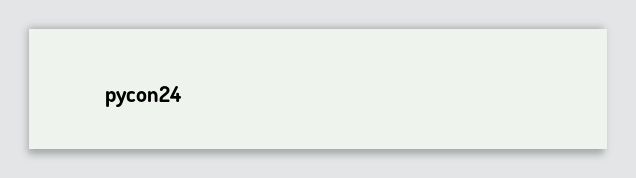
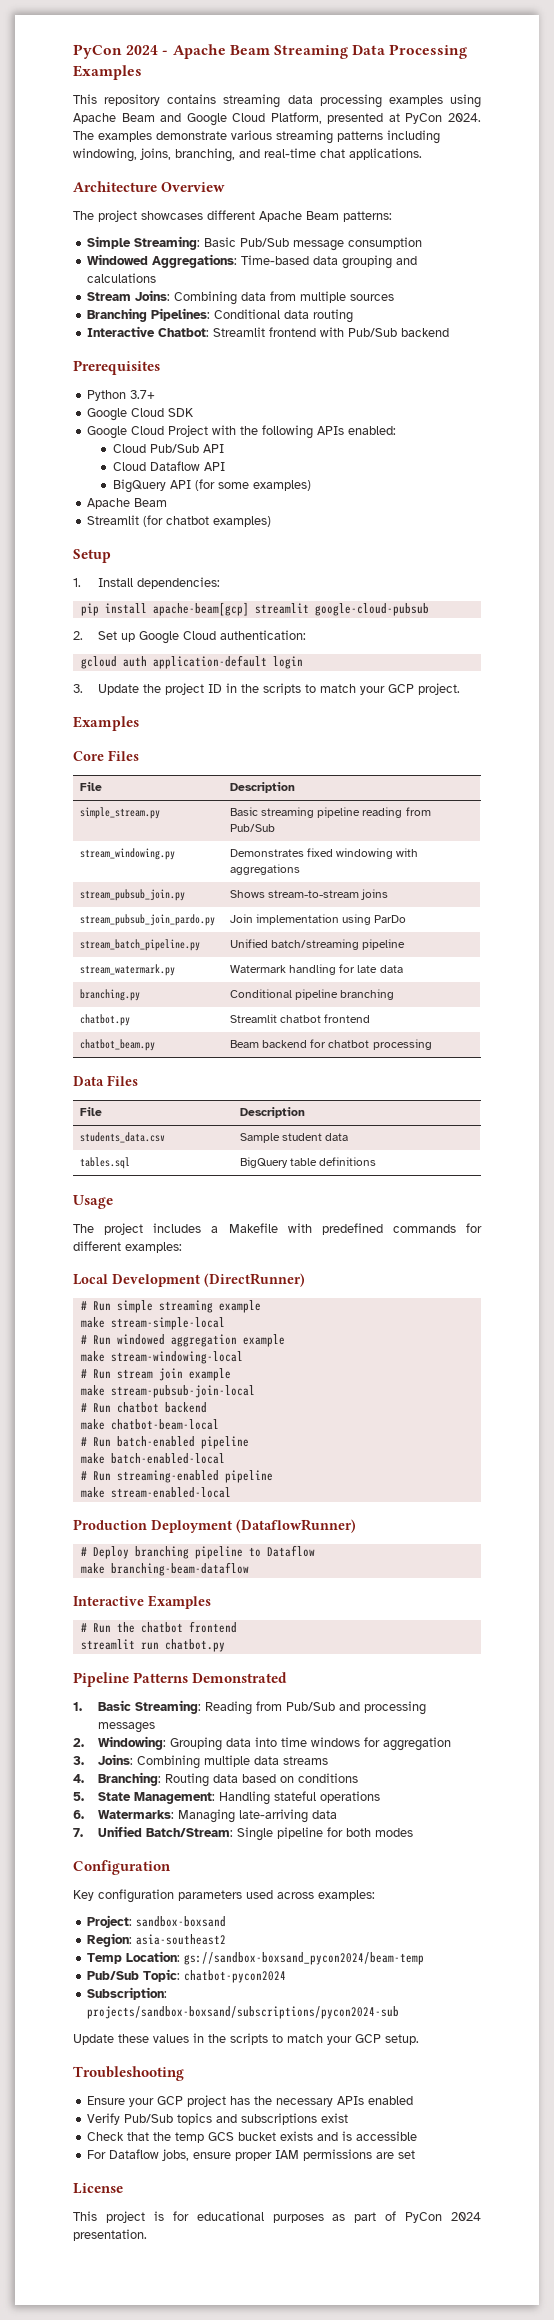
- pycon24
+ PyCon 2024 - Apache Beam Streaming Data Processing Examples
+ This repository contains streaming data processing examples using Apache Beam and Google Cloud Platform, presented at PyCon 2024. The examples demonstrate various streaming patterns including windowing, joins, branching, and real-time chat applications.
+ Architecture Overview
+ The project showcases different Apache Beam patterns:
+ Simple Streaming: Basic Pub/Sub message consumption
+ Windowed Aggregations: Time-based data grouping and calculations
+ Stream Joins: Combining data from multiple sources
+ Branching Pipelines: Conditional data routing
+ Interactive Chatbot: Streamlit frontend with Pub/Sub backend
+ Prerequisites
+ Python 3.7+
+ Google Cloud SDK
+ Google Cloud Project with the following APIs enabled:
+ Cloud Pub/Sub API
+ Cloud Dataflow API
+ BigQuery API (for some examples)
+ Apache Beam
+ Streamlit (for chatbot examples)
+ Setup
+ 1. Install dependencies:
+ pip install apache-beam[gcp] streamlit google-cloud-pubsub
+ 2. Set up Google Cloud authentication:
+ gcloud auth application-default login
+ 3. Update the project ID in the scripts to match your GCP project.
+ Examples
+ Core Files
+ File | Description
+ simple_stream.py | Basic streaming pipeline reading from Pub/Sub
+ stream_windowing.py | Demonstrates fixed windowing with aggregations
+ stream_pubsub_join.py | Shows stream-to-stream joins
+ stream_pubsub_join_pardo.py | Join implementation using ParDo
+ stream_batch_pipeline.py | Unified batch/streaming pipeline
+ stream_watermark.py | Watermark handling for late data
+ branching.py | Conditional pipeline branching
+ chatbot.py | Streamlit chatbot frontend
+ chatbot_beam.py | Beam backend for chatbot processing
+ Data Files
+ File | Description
+ students_data.csv | Sample student data
+ tables.sql | BigQuery table definitions
+ Usage
+ The project includes a Makefile with predefined commands for different examples:
+ Local Development (DirectRunner)
+ # Run simple streaming example
+ make stream-simple-local
+ # Run windowed aggregation example
+ make stream-windowing-local
+ # Run stream join example
+ make stream-pubsub-join-local
+ # Run chatbot backend
+ make chatbot-beam-local
+ # Run batch-enabled pipeline
+ make batch-enabled-local
+ # Run streaming-enabled pipeline
+ make stream-enabled-local
+ Production Deployment (DataflowRunner)
+ # Deploy branching pipeline to Dataflow
+ make branching-beam-dataflow
+ Interactive Examples
+ # Run the chatbot frontend
+ streamlit run chatbot.py
+ Pipeline Patterns Demonstrated
+ 1. Basic Streaming: Reading from Pub/Sub and processing messages
+ 2. Windowing: Grouping data into time windows for aggregation
+ 3. Joins: Combining multiple data streams
+ 4. Branching: Routing data based on conditions
+ 5. State Management: Handling stateful operations
+ 6. Watermarks: Managing late-arriving data
+ 7. Unified Batch/Stream: Single pipeline for both modes
+ Configuration
+ Key configuration parameters used across examples:
+ Project: sandbox-boxsand
+ Region: asia-southeast2
+ Temp Location: gs://sandbox-boxsand_pycon2024/beam-temp
+ Pub/Sub Topic: chatbot-pycon2024
+ Subscription: projects/sandbox-boxsand/subscriptions/pycon2024-sub
+ Update these values in the scripts to match your GCP setup.
+ Troubleshooting
+ Ensure your GCP project has the necessary APIs enabled
+ Verify Pub/Sub topics and subscriptions exist
+ Check that the temp GCS bucket exists and is accessible
+ For Dataflow jobs, ensure proper IAM permissions are set
+ License
+ This project is for educational purposes as part of PyCon 2024 presentation.

